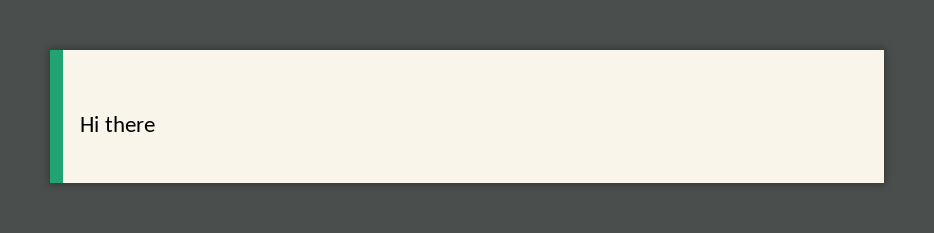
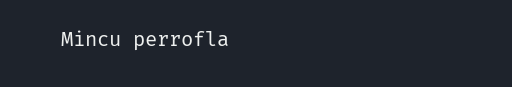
- Hi there
+ Mincu perrofla

